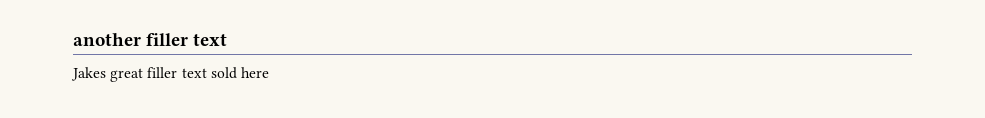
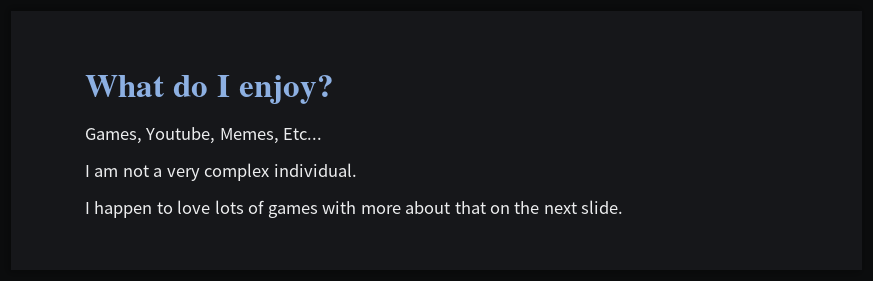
- another filler text
- Jakes great filler text sold here
+ What do I enjoy?
+ Games, Youtube, Memes, Etc...
+ I am not a very complex individual.
+ I happen to love lots of games with more about that on the next slide.

